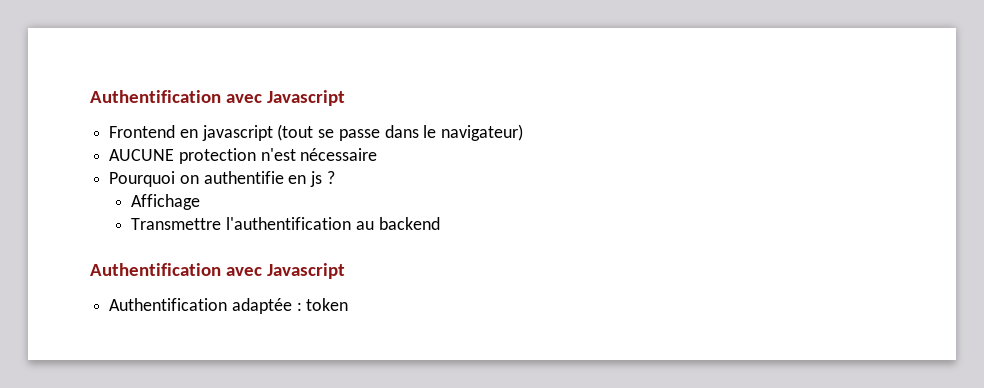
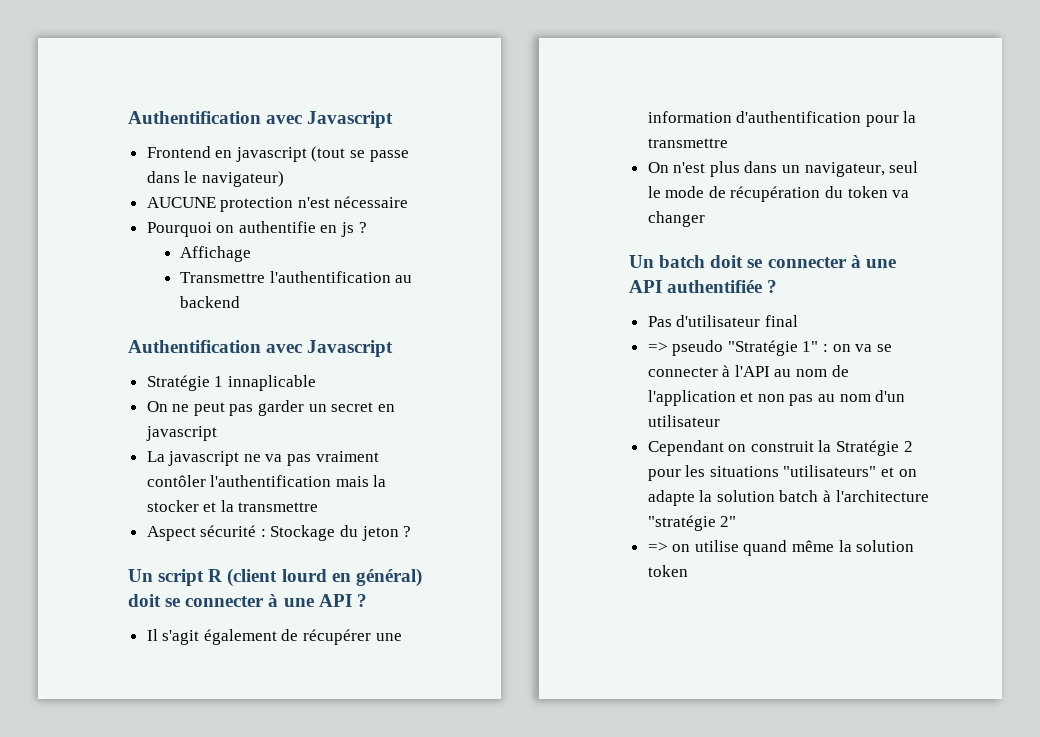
- Authentification adaptée : token
+ Stratégie 1 innaplicable
+ On ne peut pas garder un secret en javascript
+ La javascript ne va pas vraiment contôler l'authentification mais la stocker et la transmettre
+ Aspect sécurité : Stockage du jeton ?
+ Un script R (client lourd en général) doit se connecter à une API ?
+ Il s'agit également de récupérer une information d'authentification pour la transmettre
+ On n'est plus dans un navigateur, seul le mode de récupération du token va changer
+ Un batch doit se connecter à une API authentifiée ?
+ Pas d'utilisateur final
+ => pseudo "Stratégie 1" : on va se connecter à l'API au nom de l'application et non pas au nom d'un utilisateur
+ Cependant on construit la Stratégie 2 pour les situations "utilisateurs" et on adapte la solution batch à l'architecture "stratégie 2"
+ => on utilise quand même la solution token

